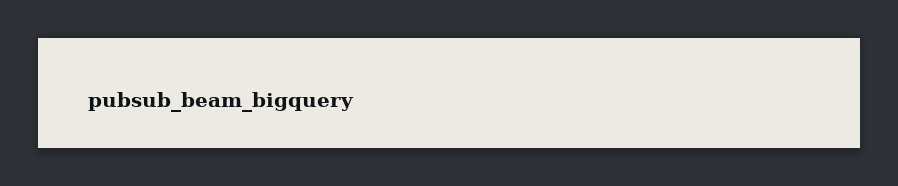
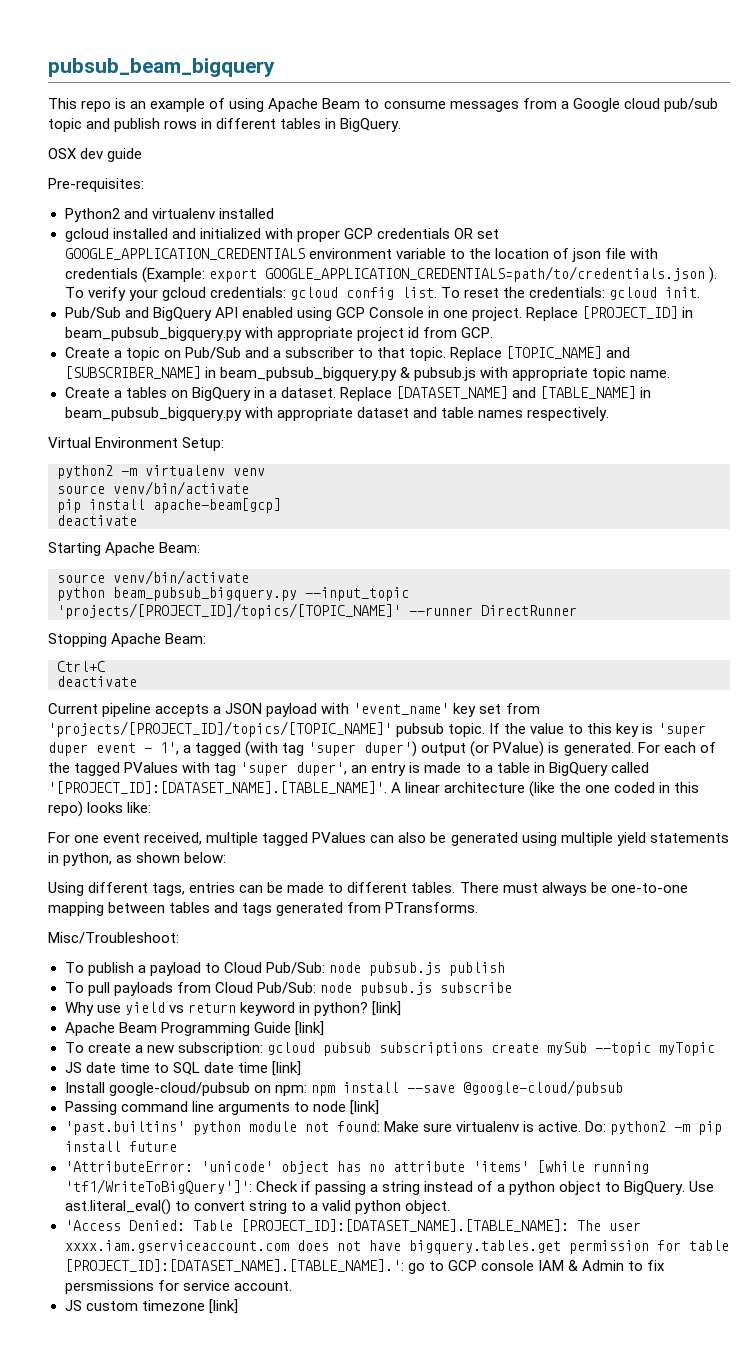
+ This repo is an example of using Apache Beam to consume messages from a Google cloud pub/sub topic and publish rows in different tables in BigQuery.
+ OSX dev guide
+ Pre-requisites:
+ Python2 and virtualenv installed
+ gcloud installed and initialized with proper GCP credentials OR set GOOGLE_APPLICATION_CREDENTIALS environment variable to the location of json file with credentials (Example: export GOOGLE_APPLICATION_CREDENTIALS=path/to/credentials.json ). To verify your gcloud credentials: gcloud config list. To reset the credentials: gcloud init.
+ Pub/Sub and BigQuery API enabled using GCP Console in one project. Replace [PROJECT_ID] in beam_pubsub_bigquery.py with appropriate project id from GCP.
+ Create a topic on Pub/Sub and a subscriber to that topic. Replace [TOPIC_NAME] and [SUBSCRIBER_NAME] in beam_pubsub_bigquery.py & pubsub.js with appropriate topic name.
+ Create a tables on BigQuery in a dataset. Replace [DATASET_NAME] and [TABLE_NAME] in beam_pubsub_bigquery.py with appropriate dataset and table names respectively.
+ Virtual Environment Setup:
+ python2 -m virtualenv venv
+ source venv/bin/activate
+ pip install apache-beam[gcp]
+ deactivate
+ Starting Apache Beam:
+ source venv/bin/activate
+ python beam_pubsub_bigquery.py --input_topic 'projects/[PROJECT_ID]/topics/[TOPIC_NAME]' --runner DirectRunner
+ Stopping Apache Beam:
+ Ctrl+C
+ deactivate
+ Current pipeline accepts a JSON payload with 'event_name' key set from 'projects/[PROJECT_ID]/topics/[TOPIC_NAME]' pubsub topic. If the value to this key is 'super duper event - 1', a tagged (with tag 'super duper') output (or PValue) is generated. For each of the tagged PValues with tag 'super duper', an entry is made to a table in BigQuery called '[PROJECT_ID]:[DATASET_NAME].[TABLE_NAME]'. A linear architecture (like the one coded in this repo) looks like:
+ For one event received, multiple tagged PValues can also be generated using multiple yield statements in python, as shown below:
+ Using different tags, entries can be made to different tables. There must always be one-to-one mapping between tables and tags generated from PTransforms.
+ Misc/Troubleshoot:
+ To publish a payload to Cloud Pub/Sub: node pubsub.js publish
+ To pull payloads from Cloud Pub/Sub: node pubsub.js subscribe
+ Why use yield vs return keyword in python? [link]
+ Apache Beam Programming Guide [link]
+ To create a new subscription: gcloud pubsub subscriptions create mySub --topic myTopic
+ JS date time to SQL date time [link]
+ Install google-cloud/pubsub on npm: npm install --save @google-cloud/pubsub
+ Passing command line arguments to node [link]
+ 'past.builtins' python module not found: Make sure virtualenv is active. Do: python2 -m pip install future
+ 'AttributeError: 'unicode' object has no attribute 'items' [while running 'tf1/WriteToBigQuery']': Check if passing a string instead of a python object to BigQuery. Use ast.literal_eval() to convert string to a valid python object.
+ 'Access Denied: Table [PROJECT_ID]:[DATASET_NAME].[TABLE_NAME]: The user xxxx.iam.gserviceaccount.com does not have bigquery.tables.get permission for table [PROJECT_ID]:[DATASET_NAME].[TABLE_NAME].': go to GCP console IAM & Admin to fix persmissions for service account.
+ JS custom timezone [link]

